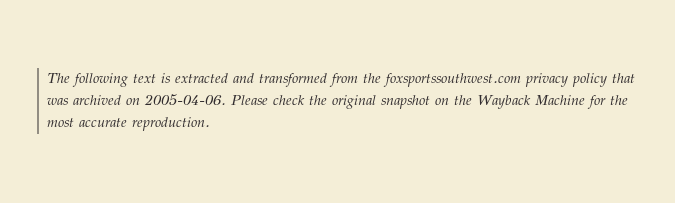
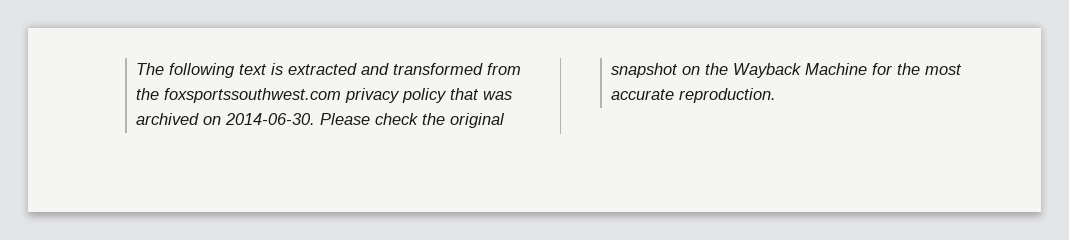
- The following text is extracted and transformed from the foxsportssouthwest.com privacy policy that was archived on 2005-04-06.
+ The following text is extracted and transformed from the foxsportssouthwest.com privacy policy that was archived on 2014-06-30.

